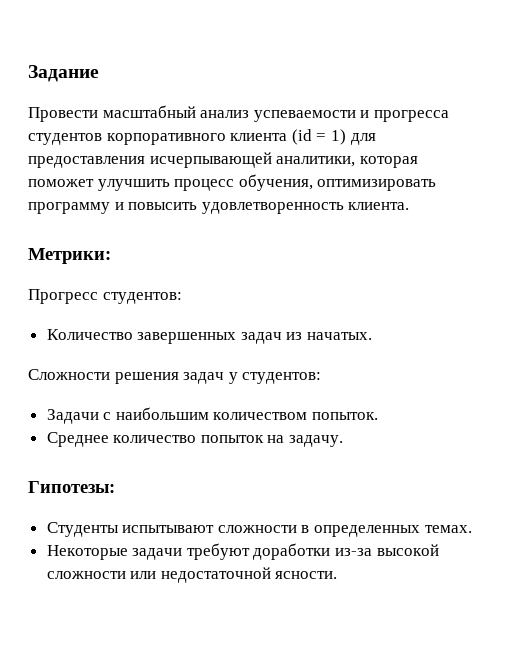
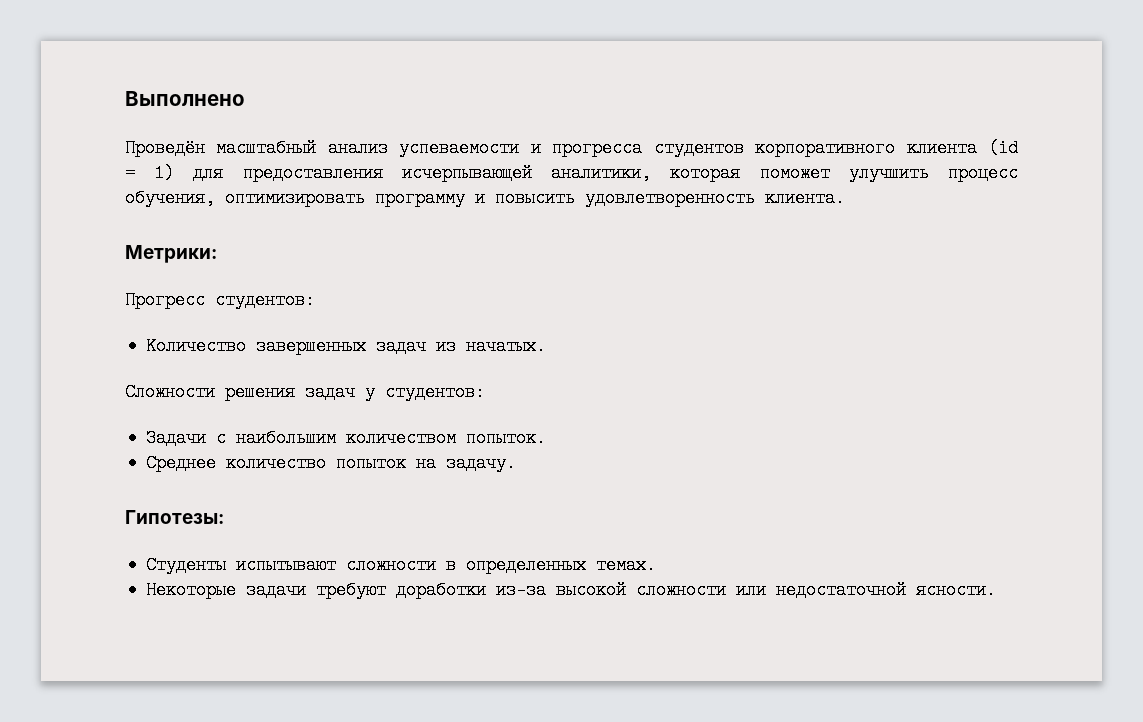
- Задание
- Провести масштабный анализ успеваемости и прогресса студентов корпоративного клиента (id = 1) для предоставления исчерпывающей аналитики, которая поможет улучшить процесс обучения, оптимизировать программу и повысить удовлетворенность клиента.
+ Выполнено
+ Проведён масштабный анализ успеваемости и прогресса студентов корпоративного клиента (id = 1) для предоставления исчерпывающей аналитики, которая поможет улучшить процесс обучения, оптимизировать программу и повысить удовлетворенность клиента.

